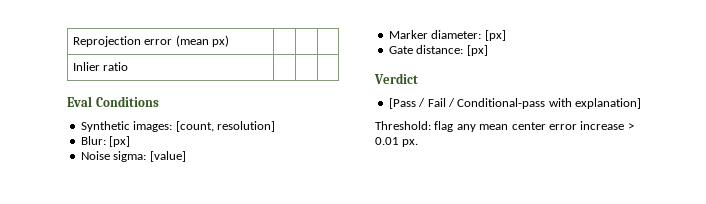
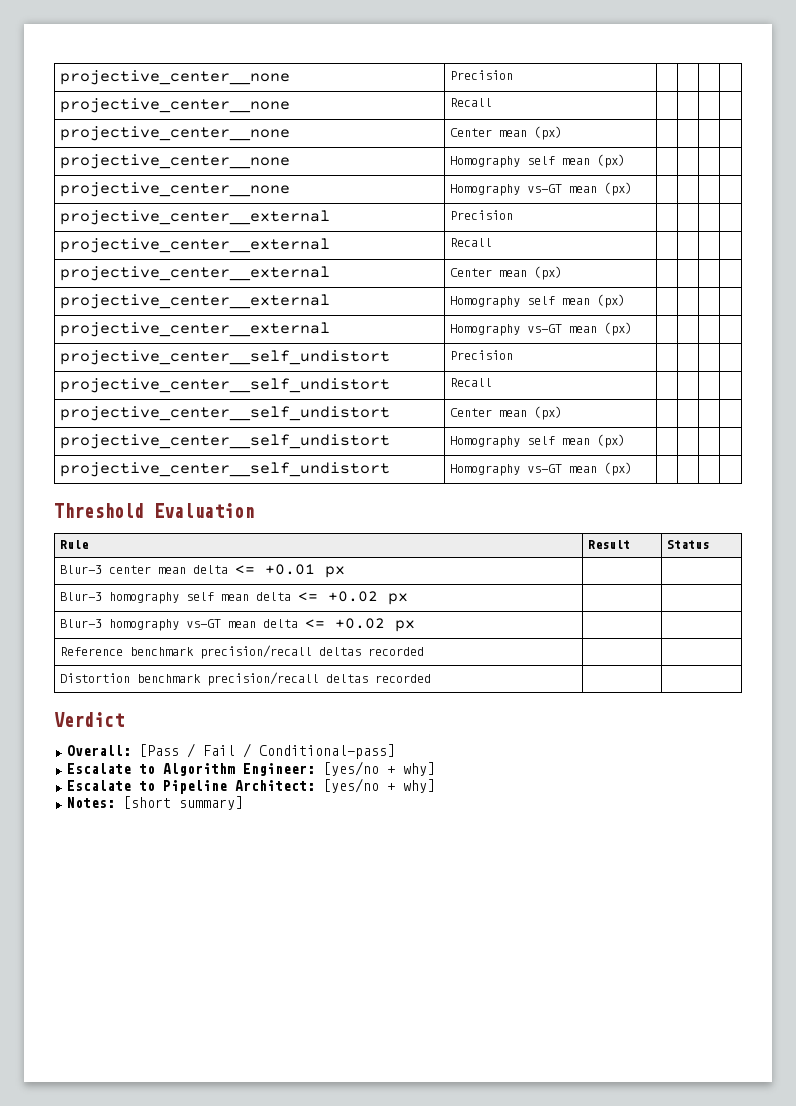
- Reprojection error (mean px) | | |
- Inlier ratio | | |
- Eval Conditions
- Synthetic images: [count, resolution]
- Blur: [px]
- Noise sigma: [value]
- Marker diameter: [px]
- Gate distance: [px]
+ projective_center__none | Precision | | | |
+ projective_center__none | Recall | | | |
+ projective_center__none | Center mean (px) | | | |
+ projective_center__none | Homography self mean (px) | | | |
+ projective_center__none | Homography vs-GT mean (px) | | | |
+ projective_center__external | Precision | | | |
+ projective_center__external | Recall | | | |
+ projective_center__external | Center mean (px) | | | |
+ projective_center__external | Homography self mean (px) | | | |
+ projective_center__external | Homography vs-GT mean (px) | | | |
+ projective_center__self_undistort | Precision | | | |
+ projective_center__self_undistort | Recall | | | |
+ projective_center__self_undistort | Center mean (px) | | | |
+ projective_center__self_undistort | Homography self mean (px) | | | |
+ projective_center__self_undistort | Homography vs-GT mean (px) | | | |
+ Threshold Evaluation
+ Rule | Result | Status
+ Blur-3 center mean delta <= +0.01 px | |
+ Blur-3 homography self mean delta <= +0.02 px | |
+ Blur-3 homography vs-GT mean delta <= +0.02 px | |
+ Reference benchmark precision/recall deltas recorded | |
+ Distortion benchmark precision/recall deltas recorded | |
- [Pass / Fail / Conditional-pass with explanation]
- Threshold: flag any mean center error increase > 0.01 px.
+ Overall: [Pass / Fail / Conditional-pass]
+ Escalate to Algorithm Engineer: [yes/no + why]
+ Escalate to Pipeline Architect: [yes/no + why]
+ Notes: [short summary]

